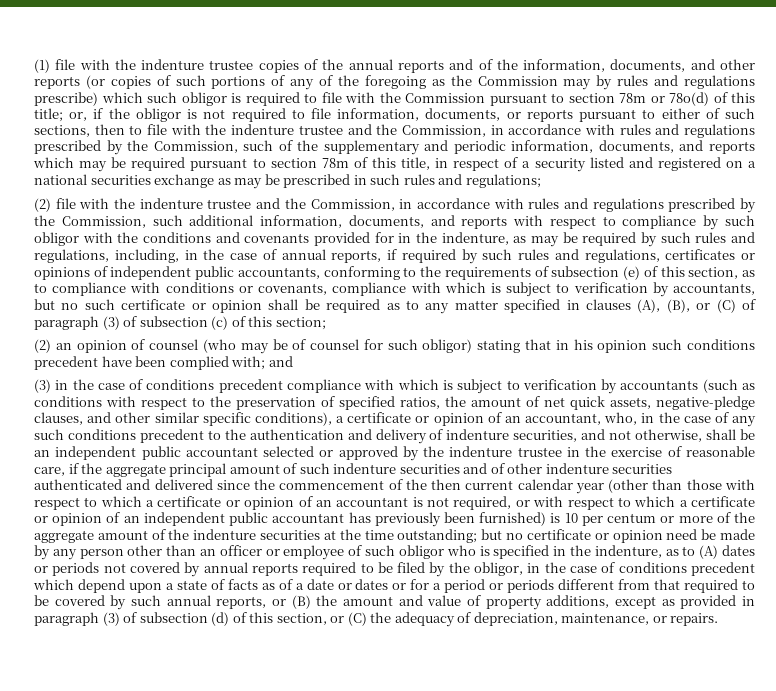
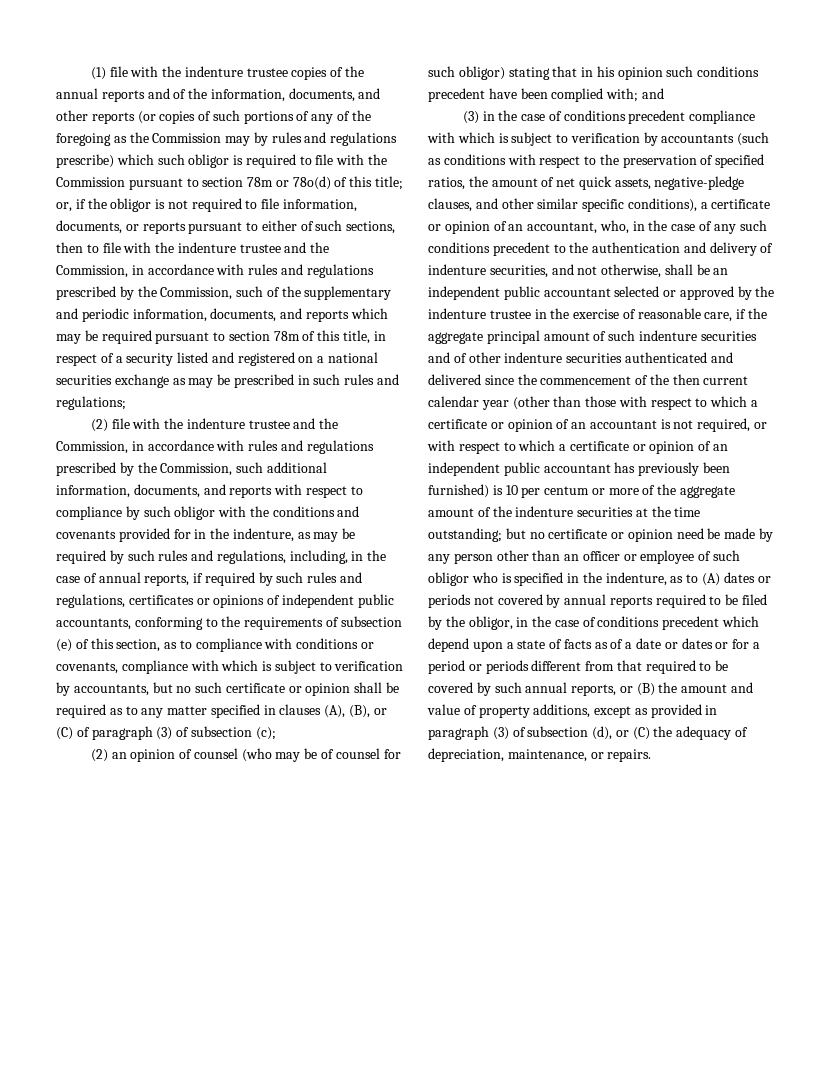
- (2) file with the indenture trustee and the Commission, in accordance with rules and regulations prescribed by the Commission, such additional information, documents, and reports with respect to compliance by such obligor with the conditions and covenants provided for in the indenture, as may be required by such rules and regulations, including, in the case of annual reports, if required by such rules and regulations, certificates or opinions of independent public accountants, conforming to the requirements of subsection (e) of this section, as to compliance with conditions or covenants, compliance with which is subject to verification by accountants, but no such certificate or opinion shall be required as to any matter specified in clauses (A), (B), or (C) of paragraph (3) of subsection (c) of this section;
+ (2) file with the indenture trustee and the Commission, in accordance with rules and regulations prescribed by the Commission, such additional information, documents, and reports with respect to compliance by such obligor with the conditions and covenants provided for in the indenture, as may be required by such rules and regulations, including, in the case of annual reports, if required by such rules and regulations, certificates or opinions of independent public accountants, conforming to the requirements of subsection (e) of this section, as to compliance with conditions or covenants, compliance with which is subject to verification by accountants, but no such certificate or opinion shall be required as to any matter specified in clauses (A), (B), or (C) of paragraph (3) of subsection (c);
- but no certificate or opinion need be made by any person other than an officer or employee of such obligor who is specified in the indenture, as to (A) dates or periods not covered by annual reports required to be filed by the obligor, in the case of conditions precedent which depend upon a state of facts as of a date or dates or for a period or periods different from that required to be covered by such annual reports, or (B) the amount and value of property additions, except as provided in paragraph (3) of subsection (d) of this section, or (C) the adequacy of depreciation, maintenance, or repairs.
+ but no certificate or opinion need be made by any person other than an officer or employee of such obligor who is specified in the indenture, as to (A) dates or periods not covered by annual reports required to be filed by the obligor, in the case of conditions precedent which depend upon a state of facts as of a date or dates or for a period or periods different from that required to be covered by such annual reports, or (B) the amount and value of property additions, except as provided in paragraph (3) of subsection (d), or (C) the adequacy of depreciation, maintenance, or repairs.

